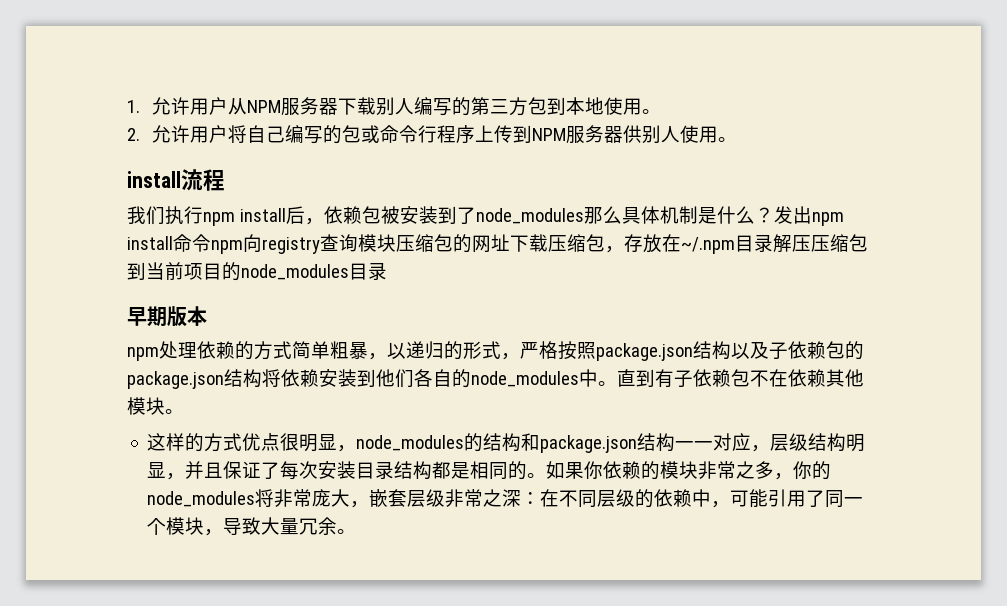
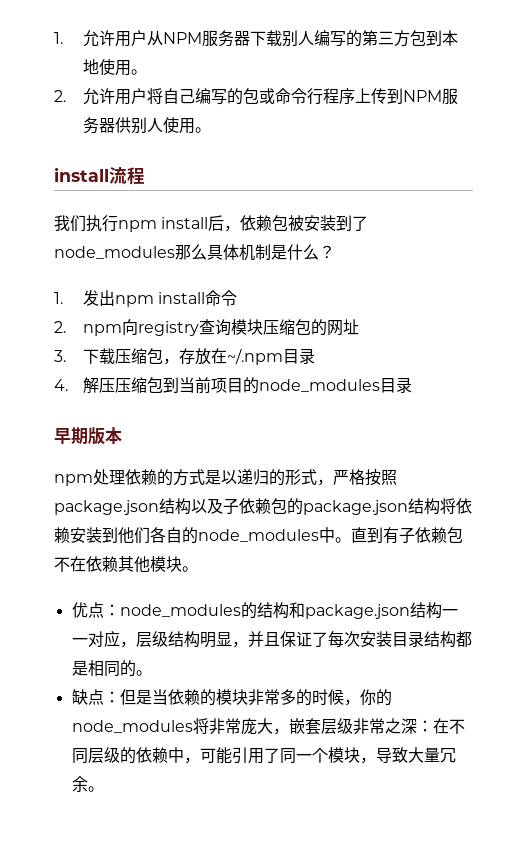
- 我们执行npm install后，依赖包被安装到了node_modules那么具体机制是什么？发出npm install命令npm向registry查询模块压缩包的网址下载压缩包，存放在~/.npm目录解压压缩包到当前项目的node_modules目录
+ 我们执行npm install后，依赖包被安装到了node_modules那么具体机制是什么？
+ 1.发出npm install命令
+ 2. npm向registry查询模块压缩包的网址
+ 3.下载压缩包，存放在~/.npm目录
+ 4.解压压缩包到当前项目的node_modules目录
- npm处理依赖的方式简单粗暴，以递归的形式，严格按照package.json结构以及子依赖包的package.json结构将依赖安装到他们各自的node_modules中。
+ npm处理依赖的方式是以递归的形式，严格按照package.json结构以及子依赖包的package.json结构将依赖安装到他们各自的node_modules中。
- 这样的方式优点很明显，node_modules的结构和package.json结构一一对应，层级结构明显，并且保证了每次安装目录结构都是相同的。如果你依赖的模块非常之多，你的node_modules将非常庞大，嵌套层级非常之深：在不同层级的依赖中，可能引用了同一个模块，导致大量冗余。
+ 优点：node_modules的结构和package.json结构一一对应，层级结构明显，并且保证了每次安装目录结构都是相同的。
+ 缺点：但是当依赖的模块非常多的时候，你的node_modules将非常庞大，嵌套层级非常之深：在不同层级的依赖中，可能引用了同一个模块，导致大量冗余。

